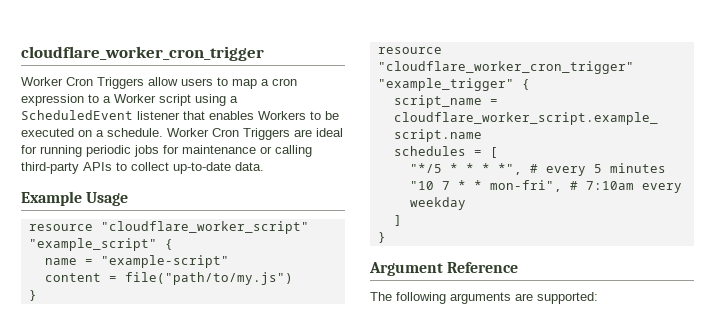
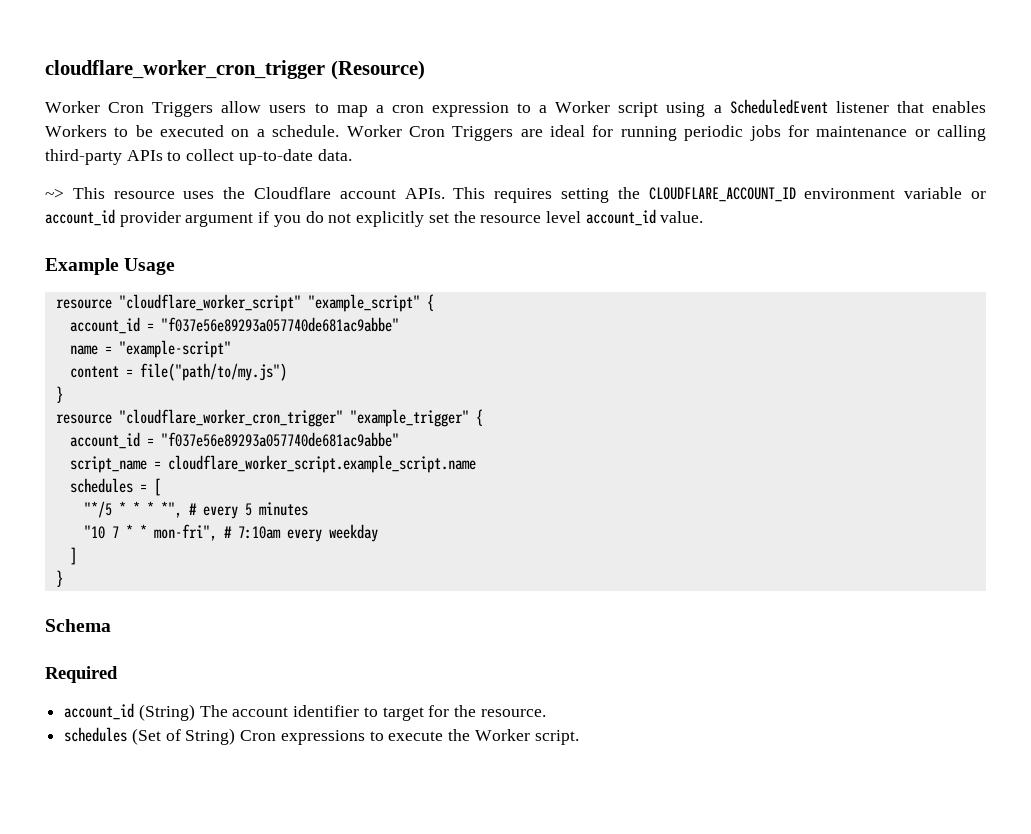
- cloudflare_worker_cron_trigger
+ cloudflare_worker_cron_trigger (Resource)
+ ~> This resource uses the Cloudflare account APIs. This requires setting the CLOUDFLARE_ACCOUNT_ID environment variable or account_id provider argument if you do not explicitly set the resource level account_id value.
  resource "cloudflare_worker_script" "example_script" {
+ account_id = "f037e56e89293a057740de681ac9abbe"
  resource "cloudflare_worker_cron_trigger" "example_trigger" {
+ account_id = "f037e56e89293a057740de681ac9abbe"
- Argument Reference
- The following arguments are supported:
+ Schema
+ Required
+ account_id (String) The account identifier to target for the resource.
+ schedules (Set of String) Cron expressions to execute the Worker script.

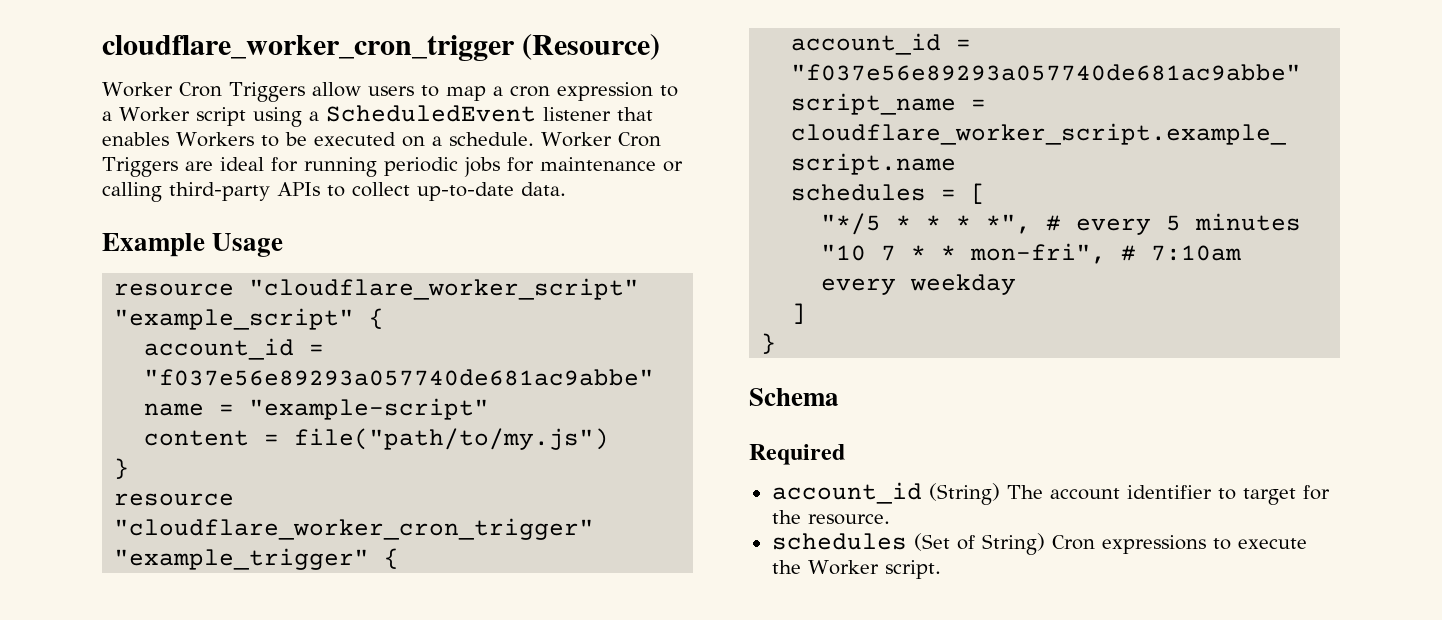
- ~> This resource uses the Cloudflare account APIs. This requires setting the CLOUDFLARE_ACCOUNT_ID environment variable or account_id provider argument if you do not explicitly set the resource level account_id value.

